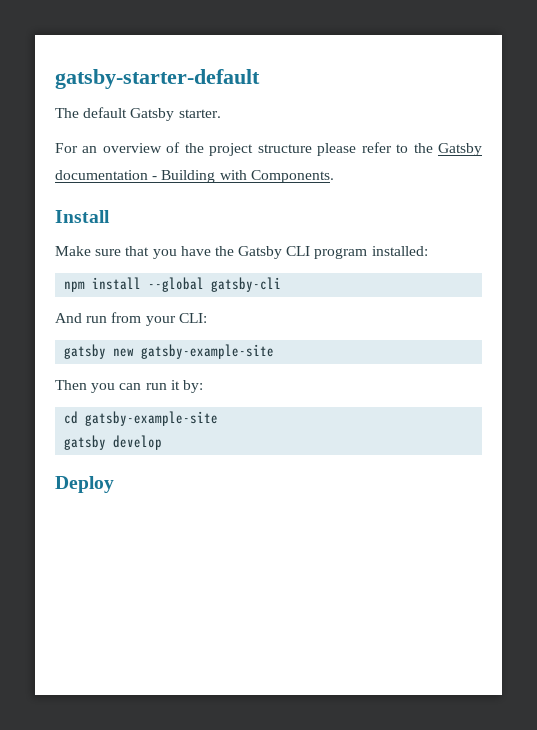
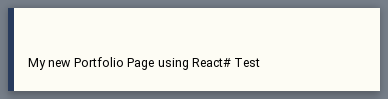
- gatsby-starter-default
- The default Gatsby starter.
- For an overview of the project structure please refer to the Gatsby documentation - Building with Components.
- Install
- Make sure that you have the Gatsby CLI program installed:
- npm install --global gatsby-cli
- And run from your CLI:
- gatsby new gatsby-example-site
- Then you can run it by:
- cd gatsby-example-site
- gatsby develop
- Deploy
+ My new Portfolio Page using React# Test

